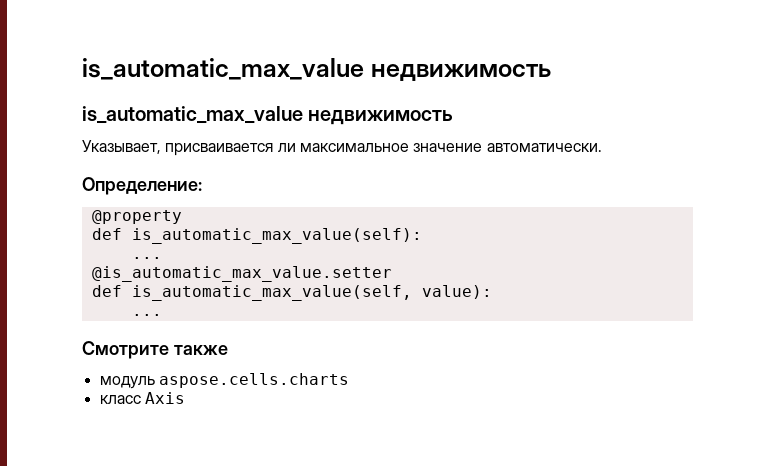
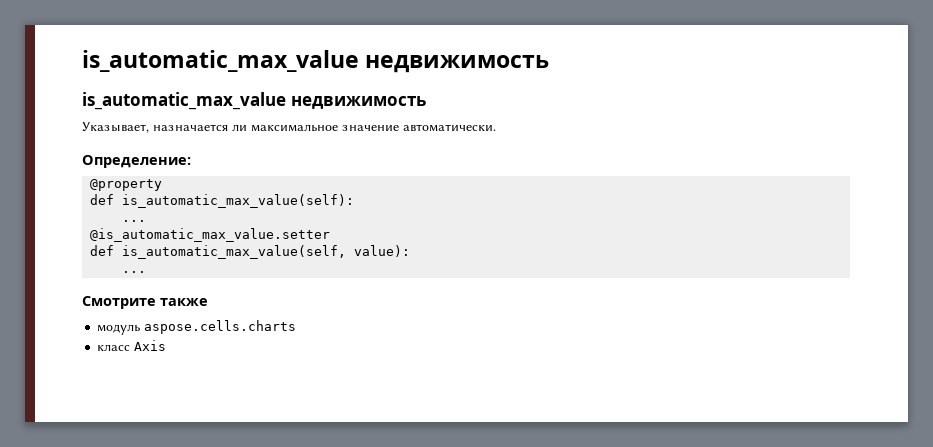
- Указывает, присваивается ли максимальное значение автоматически.
+ Указывает, назначается ли максимальное значение автоматически.

